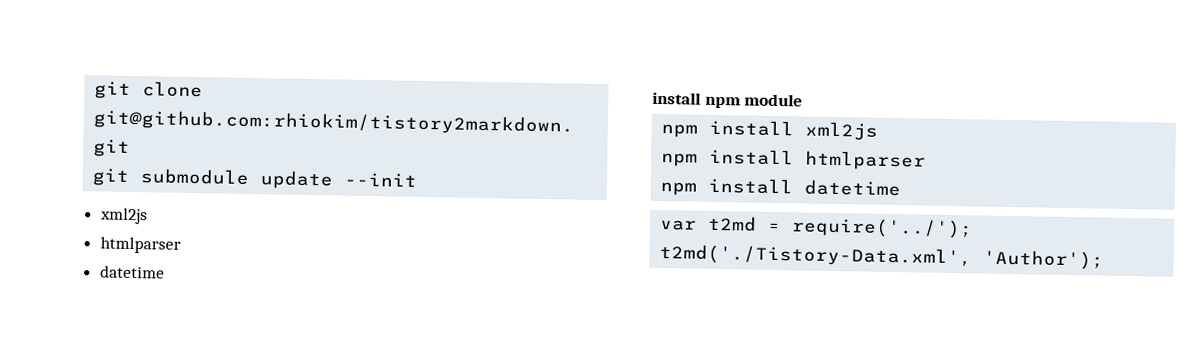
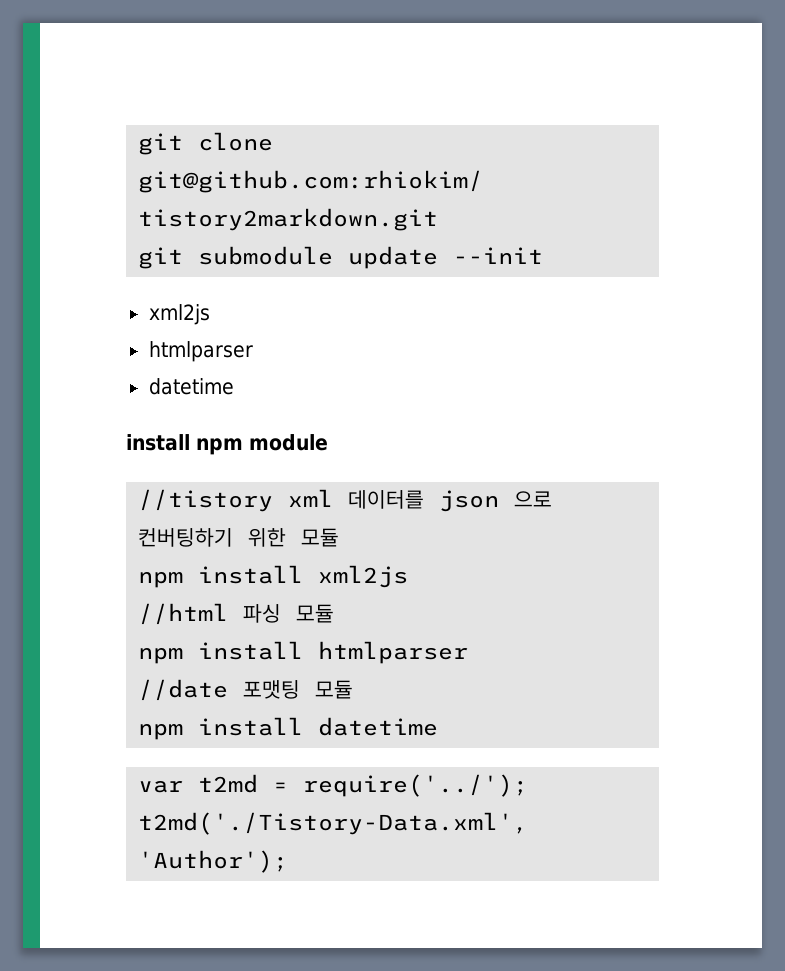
+ //tistory xml 데이터를 json 으로 컨버팅하기 위한 모듈
+ //html 파싱 모듈
+ //date 포맷팅 모듈

